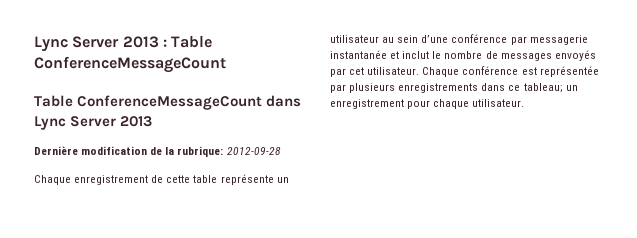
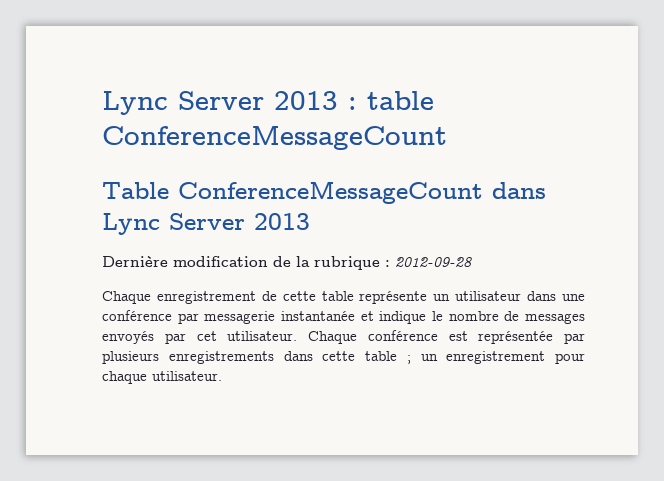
- Lync Server 2013 : Table ConferenceMessageCount
+ Lync Server 2013 : table ConferenceMessageCount
- Dernière modification de la rubrique: 2012-09-28
+ Dernière modification de la rubrique : 2012-09-28
- Chaque enregistrement de cette table représente un utilisateur au sein d’une conférence par messagerie instantanée et inclut le nombre de messages envoyés par cet utilisateur.
+ Chaque enregistrement de cette table représente un utilisateur dans une conférence par messagerie instantanée et indique le nombre de messages envoyés par cet utilisateur.
- Chaque conférence est représentée par plusieurs enregistrements dans ce tableau; un enregistrement pour chaque utilisateur.
+ Chaque conférence est représentée par plusieurs enregistrements dans cette table ; un enregistrement pour chaque utilisateur.

